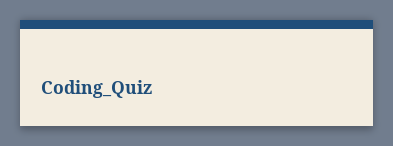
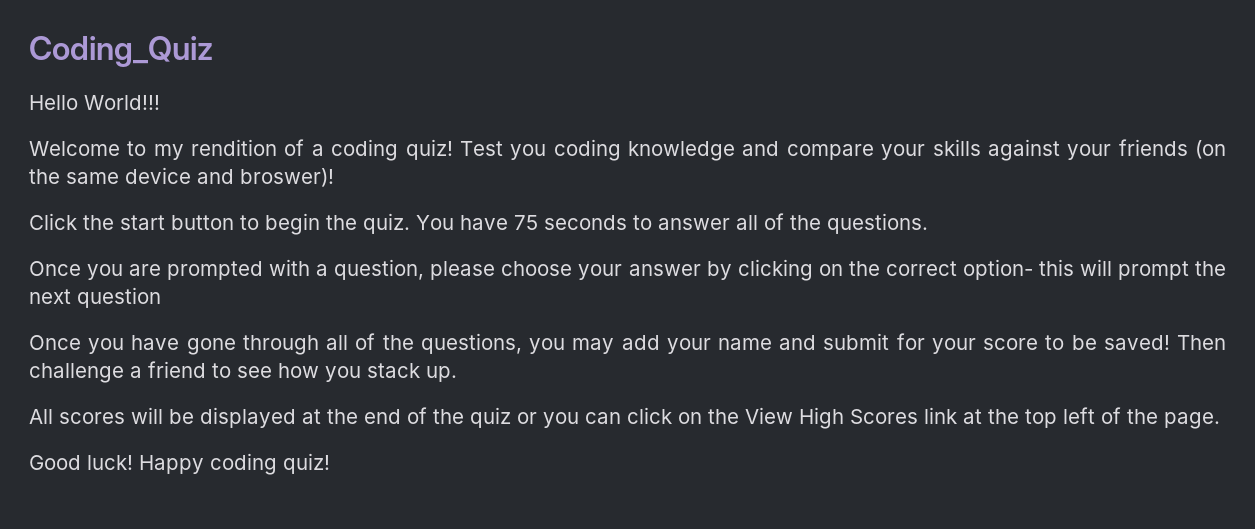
+ Hello World!!!
+ Welcome to my rendition of a coding quiz! Test you coding knowledge and compare your skills against your friends (on the same device and broswer)!
+ Click the start button to begin the quiz. You have 75 seconds to answer all of the questions.
+ Once you are prompted with a question, please choose your answer by clicking on the correct option- this will prompt the next question
+ Once you have gone through all of the questions, you may add your name and submit for your score to be saved! Then challenge a friend to see how you stack up.
+ All scores will be displayed at the end of the quiz or you can click on the View High Scores link at the top left of the page.
+ Good luck! Happy coding quiz!

